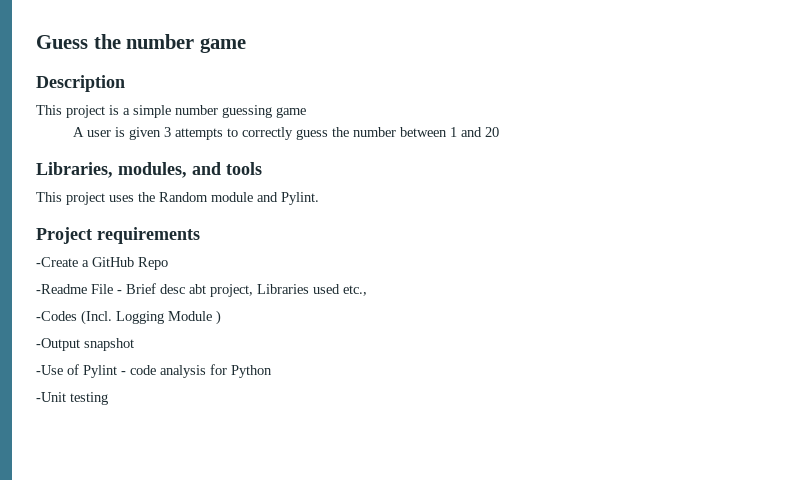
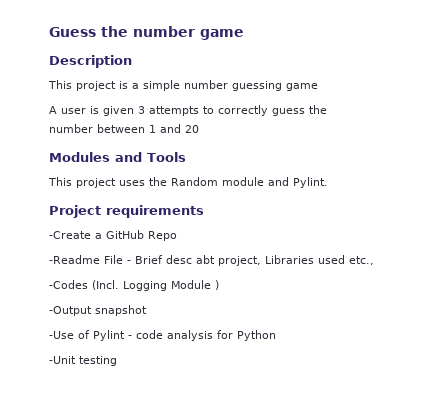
- Libraries, modules, and tools
+ Modules and Tools

